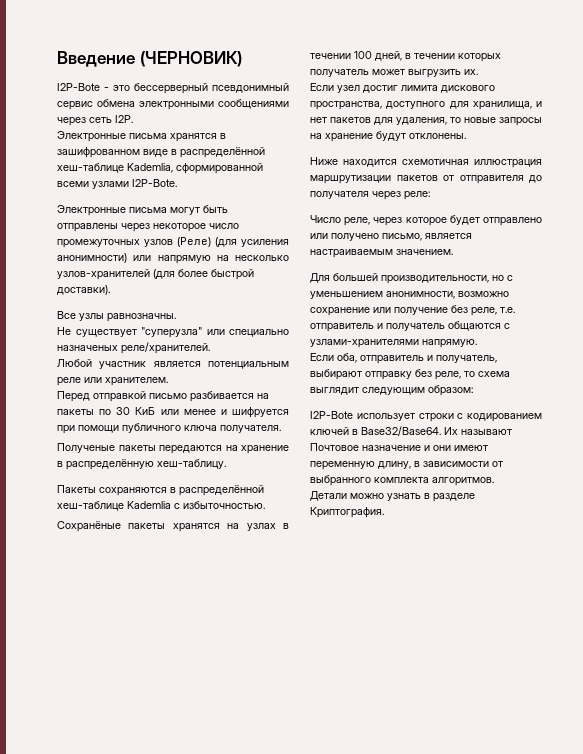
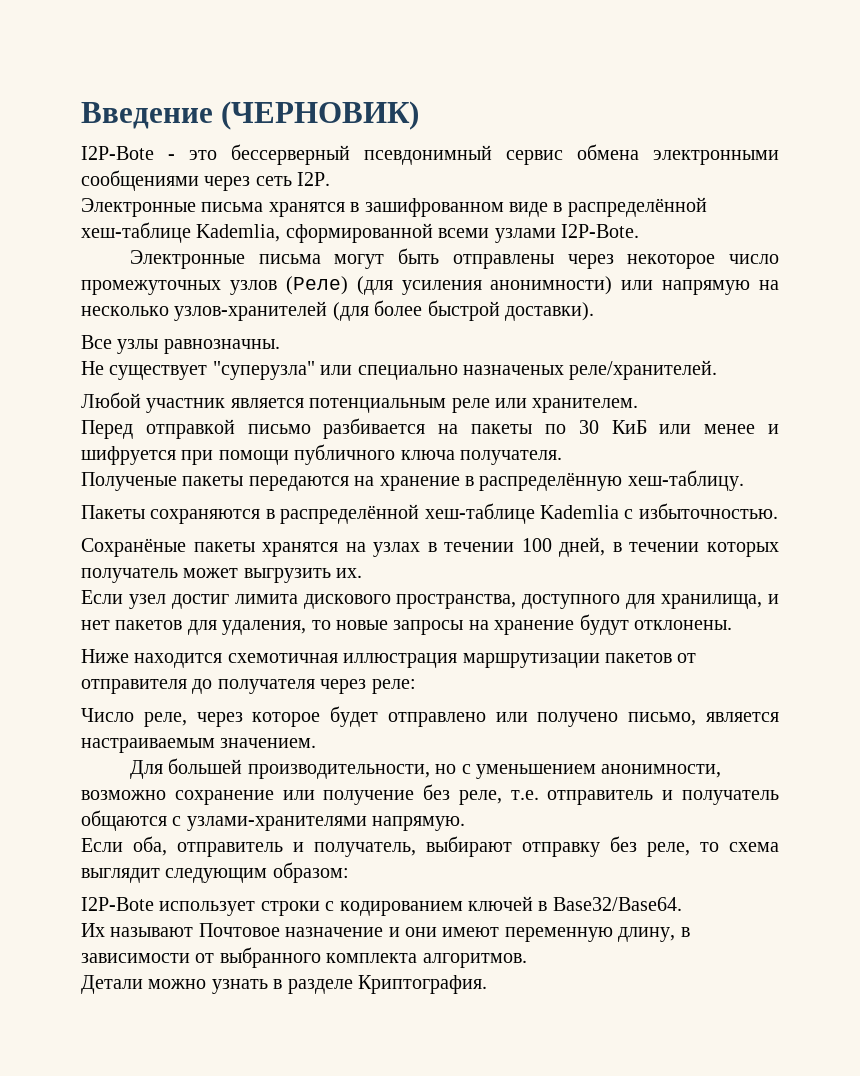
- I2P-Bote использует строки с кодированием ключей в Base32/Base64. Их называют Почтовое назначение и они имеют переменную длину, в зависимости от выбранного комплекта алгоритмов.
+ I2P-Bote использует строки с кодированием ключей в Base32/Base64.
+ Их называют Почтовое назначение и они имеют переменную длину, в зависимости от выбранного комплекта алгоритмов.

